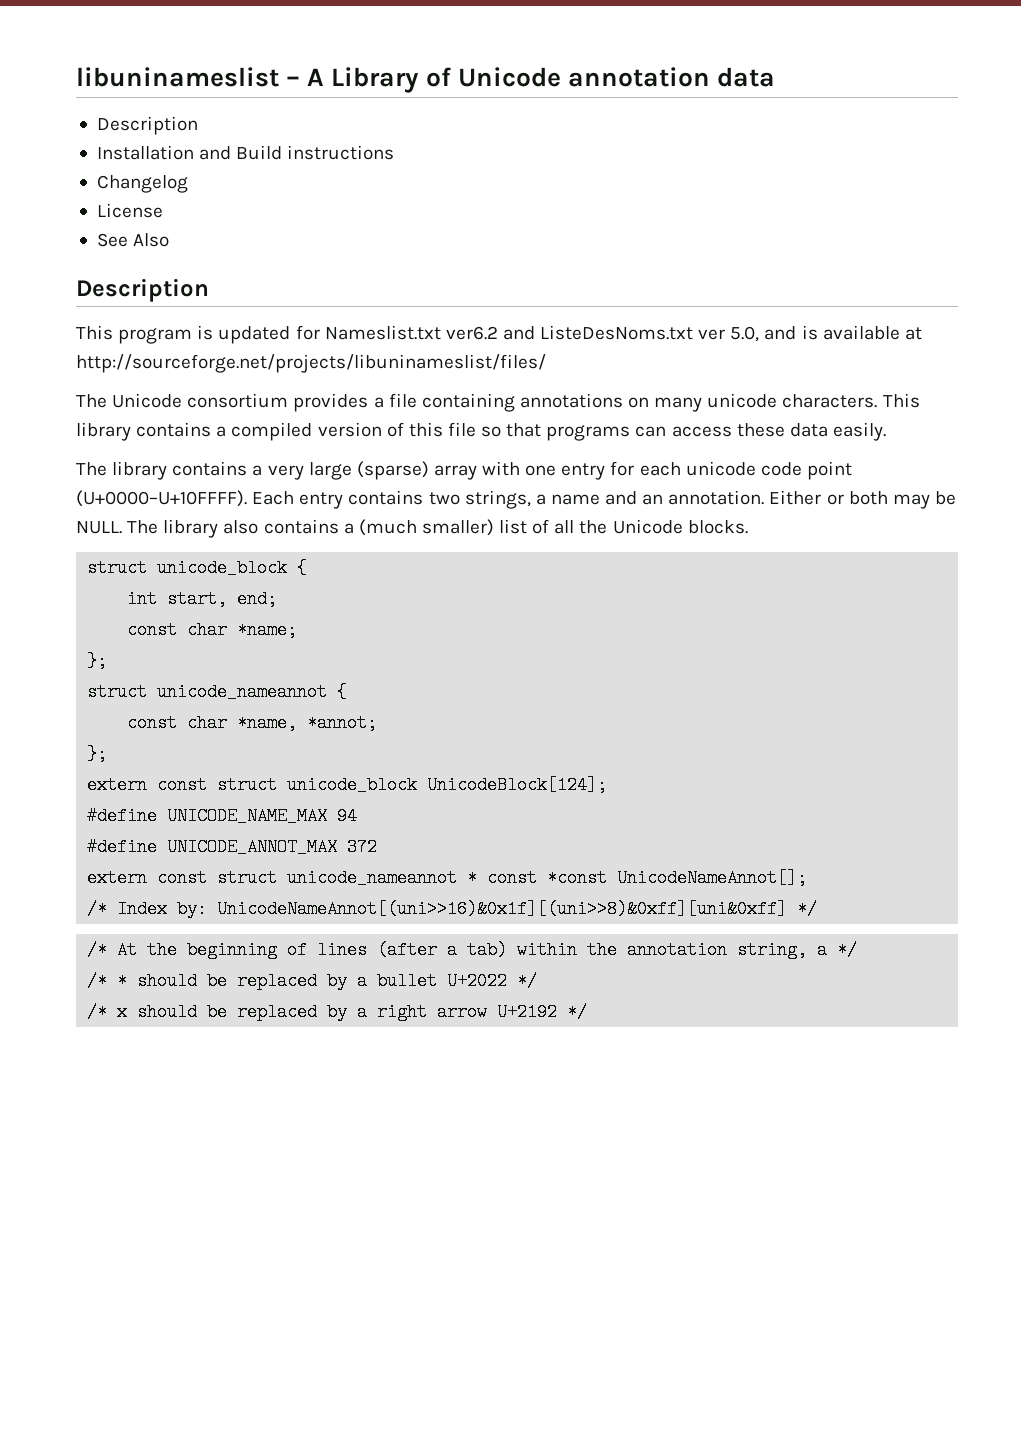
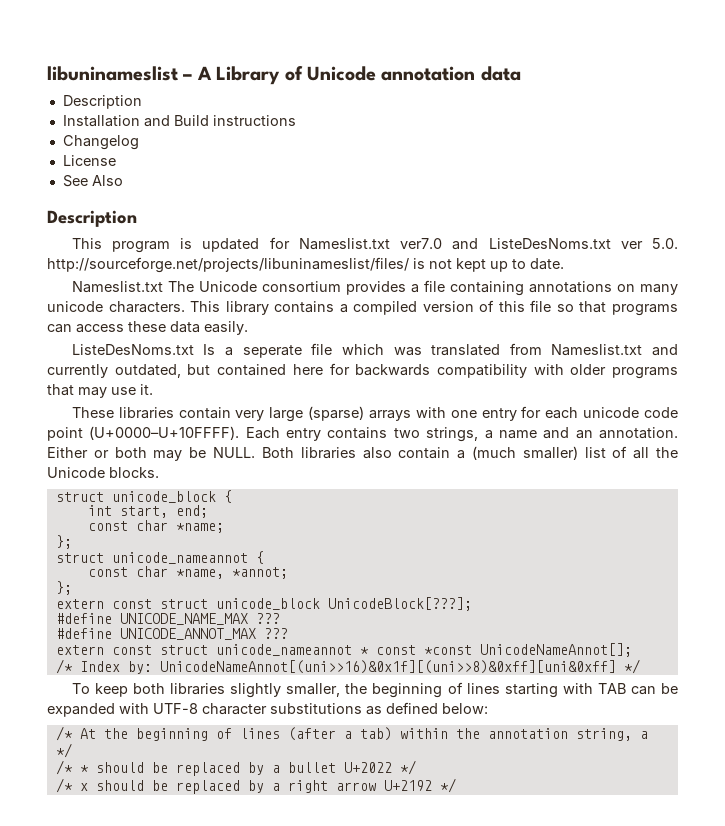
- This program is updated for Nameslist.txt ver6.2 and ListeDesNoms.txt ver 5.0, and is available at http://sourceforge.net/projects/libuninameslist/files/
- The Unicode consortium provides a file containing annotations on many unicode characters.
+ This program is updated for Nameslist.txt ver7.0 and ListeDesNoms.txt ver 5.0. http://sourceforge.net/projects/libuninameslist/files/ is not kept up to date.
+ Nameslist.txt The Unicode consortium provides a file containing annotations on many unicode characters.
- The library contains a very large (sparse) array with one entry for each unicode code point (U+0000–U+10FFFF).
+ ListeDesNoms.txt Is a seperate file which was translated from Nameslist.txt and currently outdated, but contained here for backwards compatibility with older programs that may use it.
+ These libraries contain very large (sparse) arrays with one entry for each unicode code point (U+0000–U+10FFFF).
- The library also contains a (much smaller) list of all the Unicode blocks.
+ Both libraries also contain a (much smaller) list of all the Unicode blocks.
- extern const struct unicode_block UnicodeBlock[124];
+ extern const struct unicode_block UnicodeBlock[???];
- #define UNICODE_NAME_MAX 94
+ #define UNICODE_NAME_MAX ???
- #define UNICODE_ANNOT_MAX 372
+ #define UNICODE_ANNOT_MAX ???
+ To keep both libraries slightly smaller, the beginning of lines starting with TAB can be expanded with UTF-8 character substitutions as defined below:

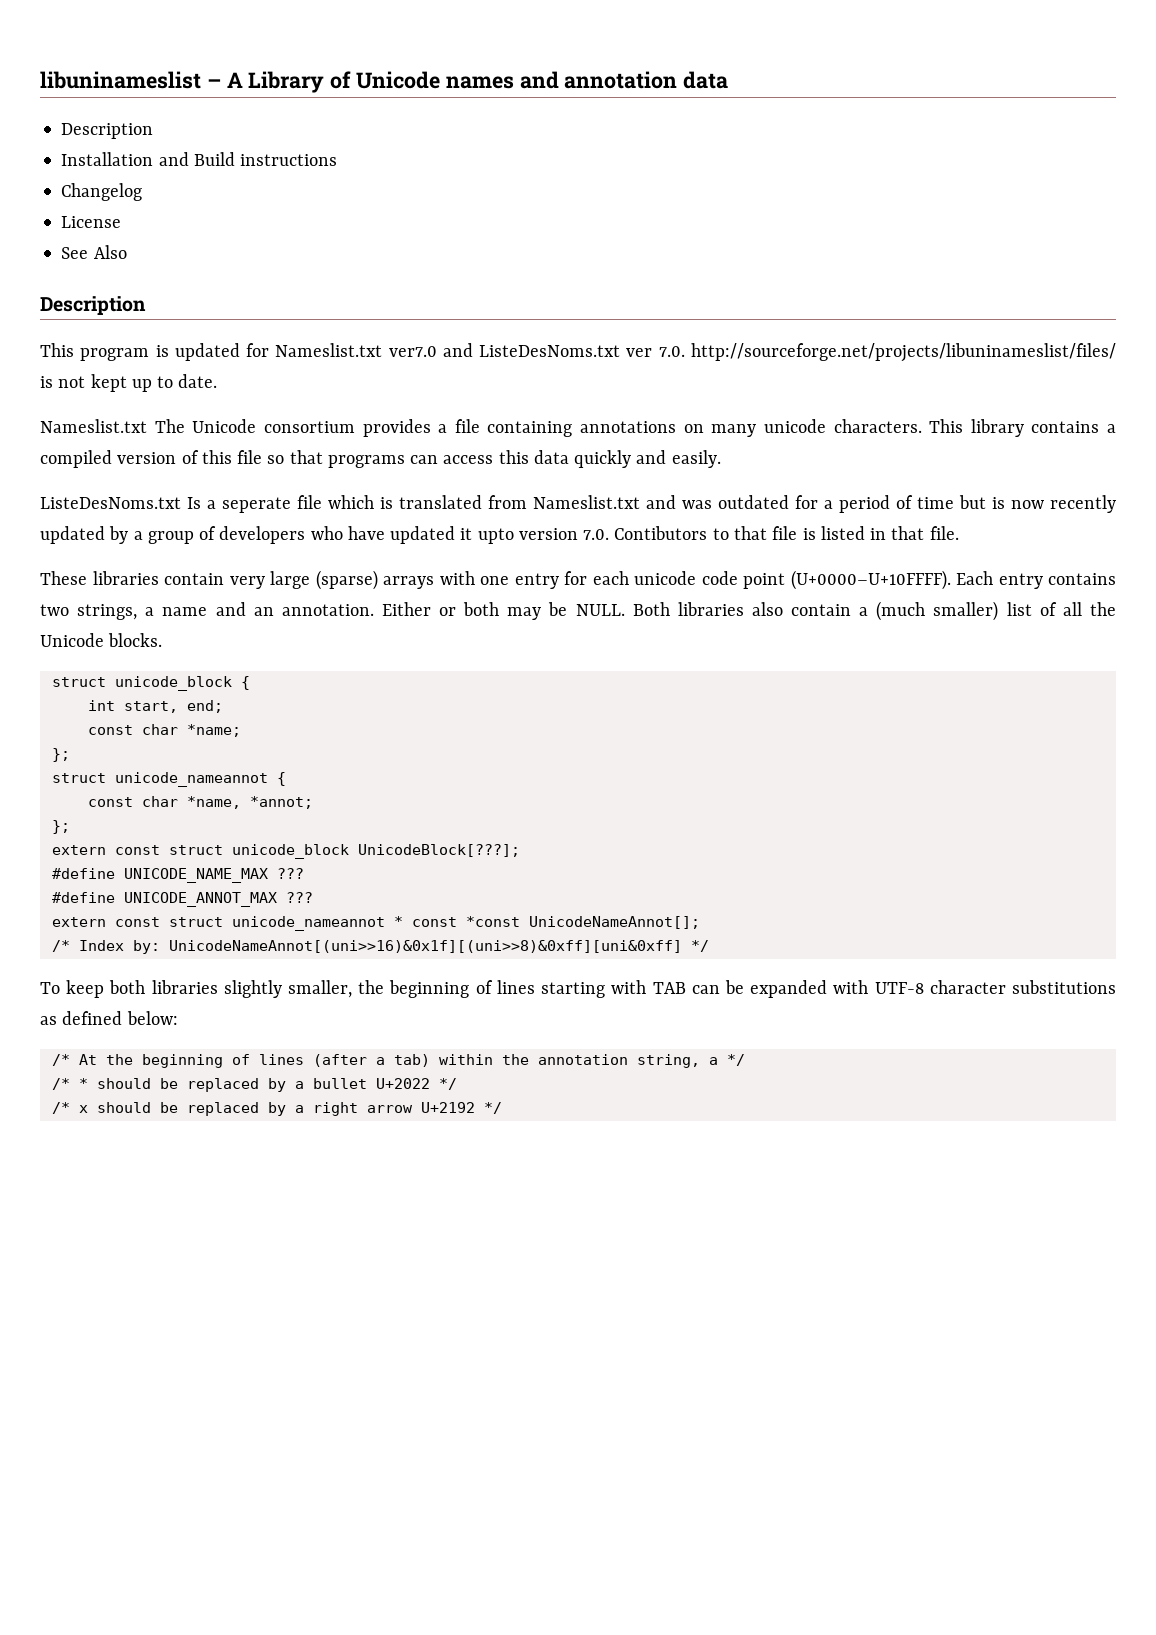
- libuninameslist – A Library of Unicode annotation data
+ libuninameslist – A Library of Unicode names and annotation data
- This program is updated for Nameslist.txt ver7.0 and ListeDesNoms.txt ver 5.0. http://sourceforge.net/projects/libuninameslist/files/ is not kept up to date.
+ This program is updated for Nameslist.txt ver7.0 and ListeDesNoms.txt ver 7.0. http://sourceforge.net/projects/libuninameslist/files/ is not kept up to date.
- This library contains a compiled version of this file so that programs can access these data easily.
+ This library contains a compiled version of this file so that programs can access this data quickly and easily.
- ListeDesNoms.txt Is a seperate file which was translated from Nameslist.txt and currently outdated, but contained here for backwards compatibility with older programs that may use it.
+ ListeDesNoms.txt Is a seperate file which is translated from Nameslist.txt and was outdated for a period of time but is now recently updated by a group of developers who have updated it upto version 7.0. Contibutors to that file is listed in that file.

